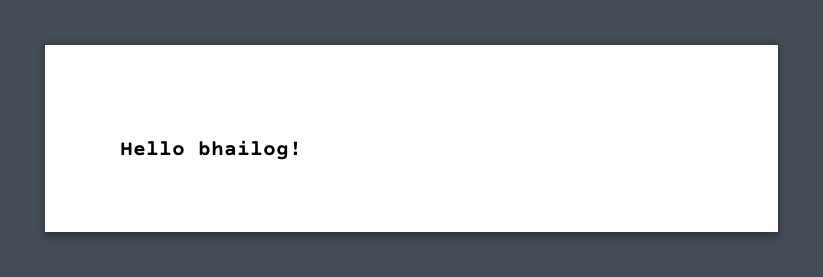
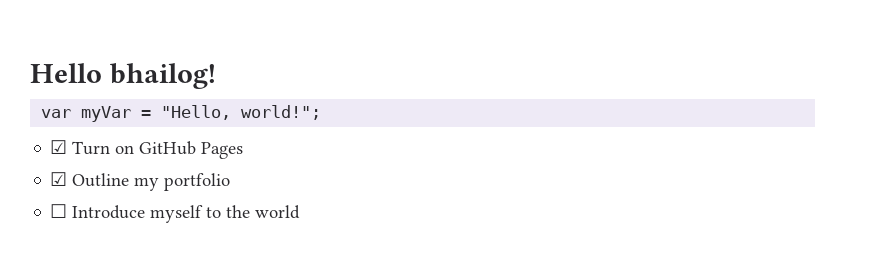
+ var myVar = "Hello, world!";
+ ☑ Turn on GitHub Pages
+ ☑ Outline my portfolio
+ ☐ Introduce myself to the world

